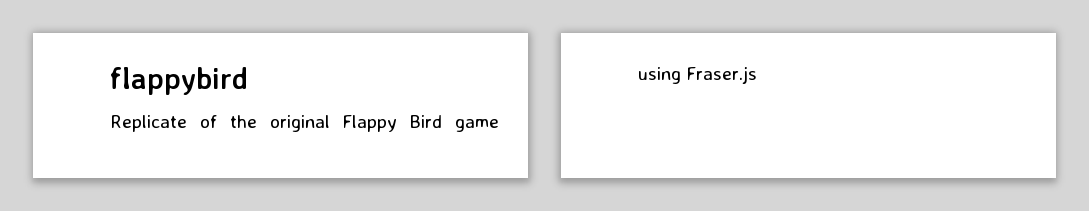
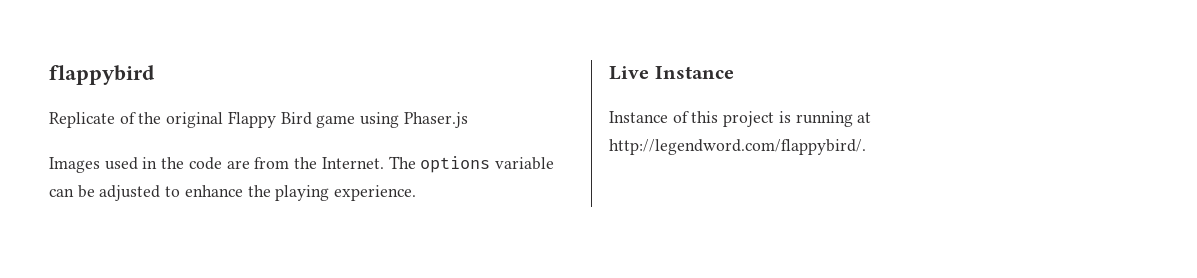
- Replicate of the original Flappy Bird game using Fraser.js
+ Replicate of the original Flappy Bird game using Phaser.js
+ Images used in the code are from the Internet. The options variable can be adjusted to enhance the playing experience.
+ Live Instance
+ Instance of this project is running at http://legendword.com/flappybird/.

